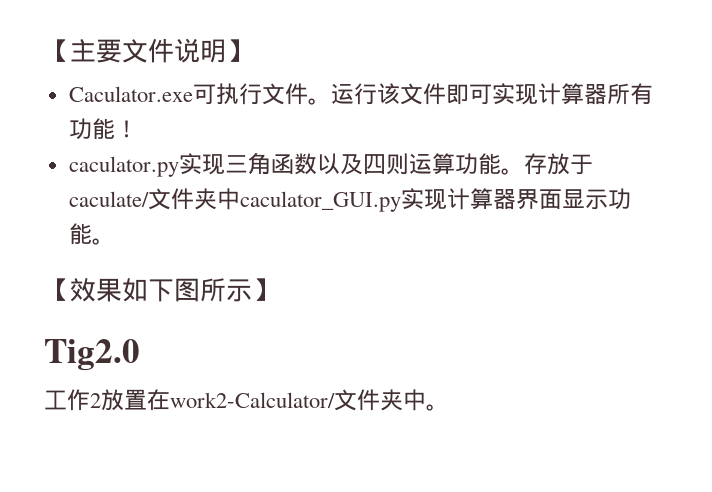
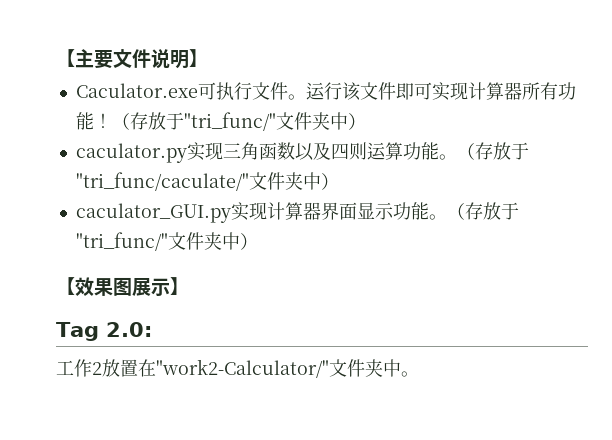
- 运行该文件即可实现计算器所有功能！
+ 运行该文件即可实现计算器所有功能！（存放于"tri_func/"文件夹中）
- 存放于caculate/文件夹中caculator_GUI.py实现计算器界面显示功能。
+ （存放于"tri_func/caculate/"文件夹中）
+ caculator_GUI.py实现计算器界面显示功能。（存放于"tri_func/"文件夹中）
- 【效果如下图所示】
+ 【效果图展示】
- Tig2.0
+ Tag 2.0:
- 工作2放置在work2-Calculator/文件夹中。
+ 工作2放置在"work2-Calculator/"文件夹中。

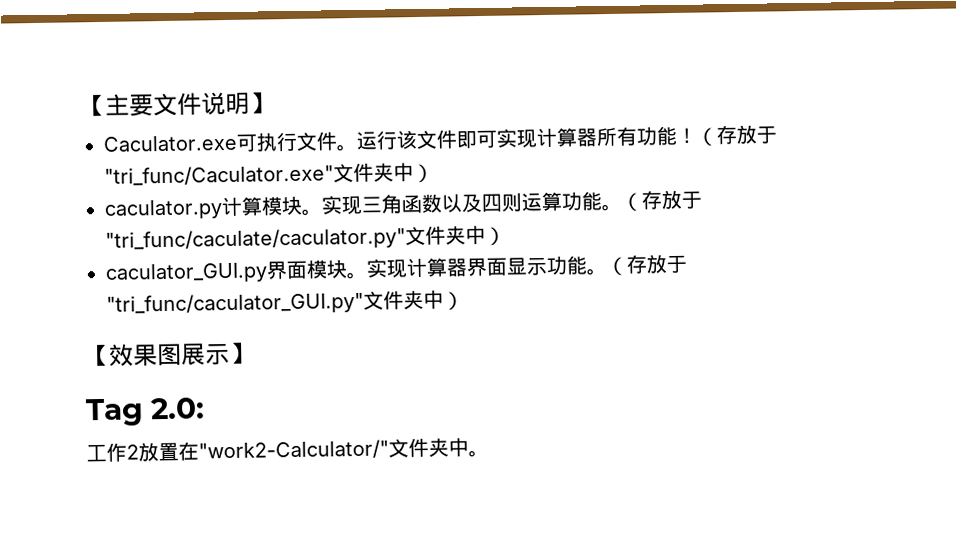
- 运行该文件即可实现计算器所有功能！（存放于"tri_func/"文件夹中）
+ 运行该文件即可实现计算器所有功能！（存放于"tri_func/Caculator.exe"文件夹中）
- caculator.py实现三角函数以及四则运算功能。
+ caculator.py计算模块。实现三角函数以及四则运算功能。
- （存放于"tri_func/caculate/"文件夹中）
+ （存放于"tri_func/caculate/caculator.py"文件夹中）
- caculator_GUI.py实现计算器界面显示功能。（存放于"tri_func/"文件夹中）
+ caculator_GUI.py界面模块。实现计算器界面显示功能。（存放于"tri_func/caculator_GUI.py"文件夹中）

